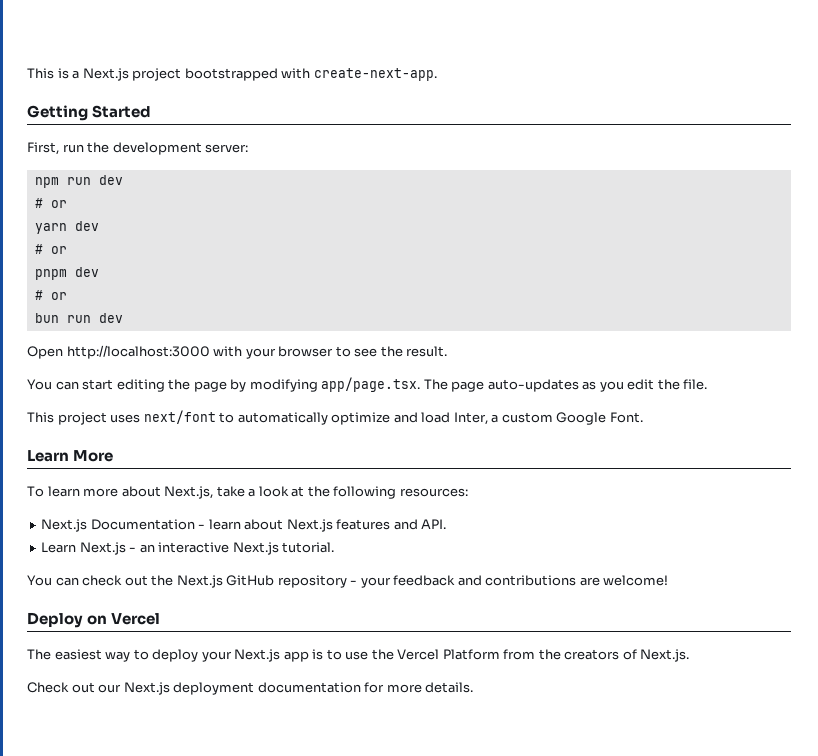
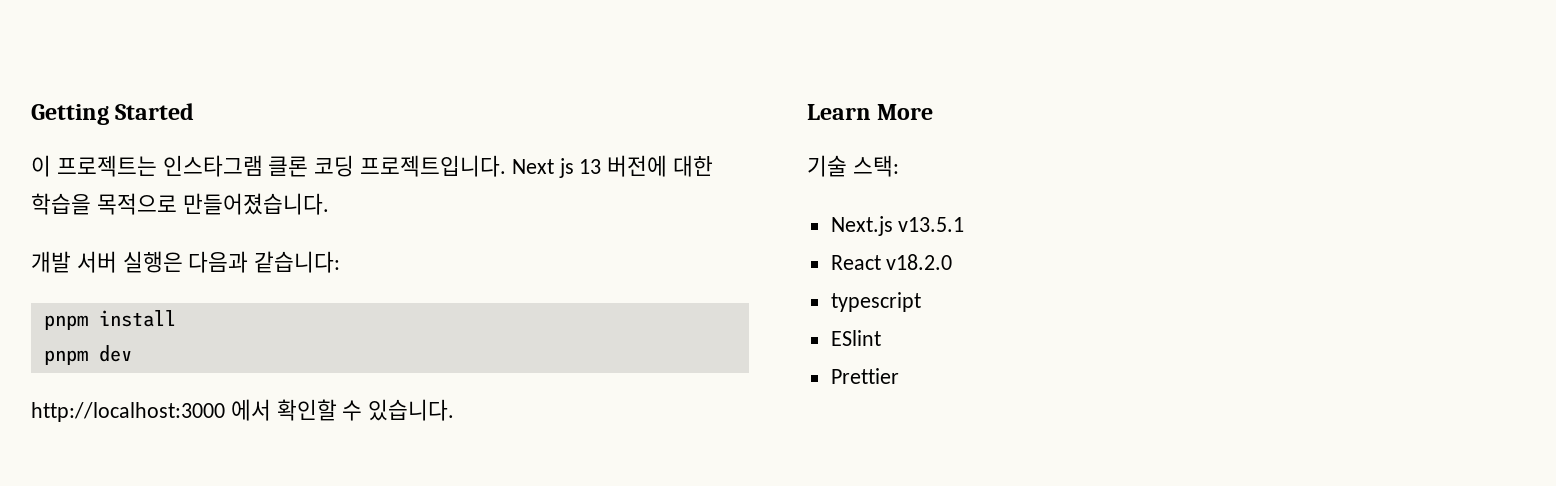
- This is a Next.js project bootstrapped with create-next-app.
  Getting Started
- First, run the development server:
- npm run dev
- # or
- yarn dev
- # or
+ 이 프로젝트는 인스타그램 클론 코딩 프로젝트입니다. Next js 13 버전에 대한 학습을 목적으로 만들어졌습니다.
+ 개발 서버 실행은 다음과 같습니다:
+ pnpm install
  pnpm dev
- # or
- bun run dev
- Open http://localhost:3000 with your browser to see the result.
- You can start editing the page by modifying app/page.tsx. The page auto-updates as you edit the file.
- This project uses next/font to automatically optimize and load Inter, a custom Google Font.
+ http://localhost:3000 에서 확인할 수 있습니다.
  Learn More
- To learn more about Next.js, take a look at the following resources:
- Next.js Documentation - learn about Next.js features and API.
- Learn Next.js - an interactive Next.js tutorial.
- You can check out the Next.js GitHub repository - your feedback and contributions are welcome!
- Deploy on Vercel
- The easiest way to deploy your Next.js app is to use the Vercel Platform from the creators of Next.js.
- Check out our Next.js deployment documentation for more details.
+ 기술 스택:
+ Next.js v13.5.1
+ React v18.2.0
+ typescript
+ ESlint
+ Prettier

